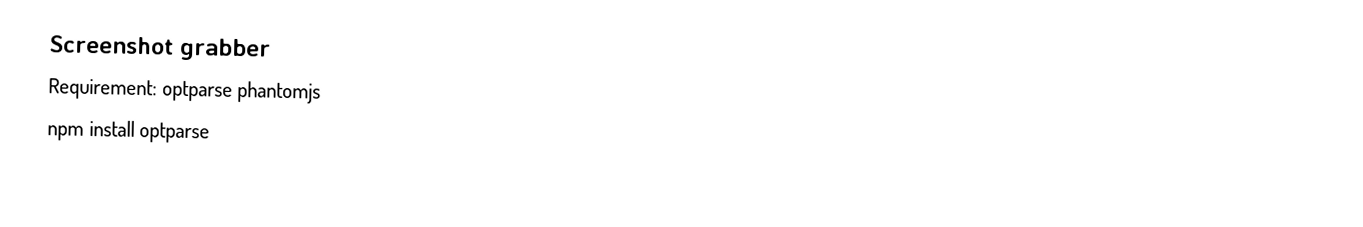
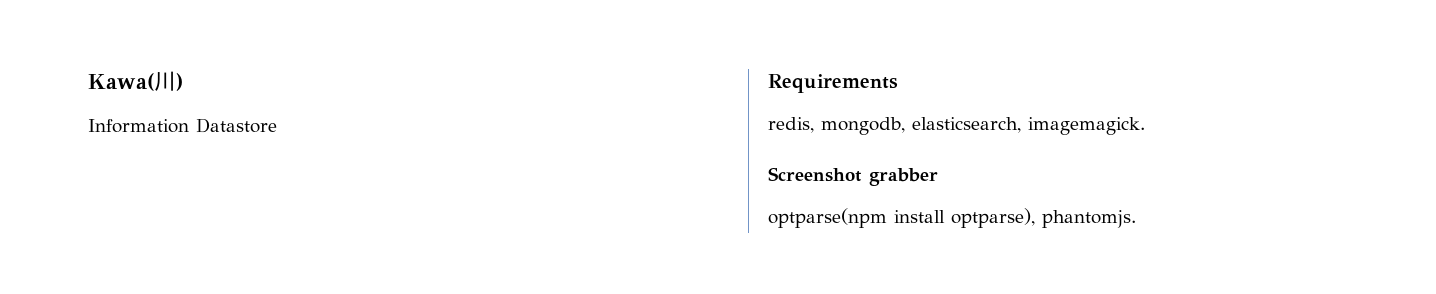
+ Kawa(川)
+ Information Datastore
+ Requirements
+ redis, mongodb, elasticsearch, imagemagick.
  Screenshot grabber
- Requirement: optparse phantomjs
- npm install optparse
+ optparse(npm install optparse), phantomjs.

